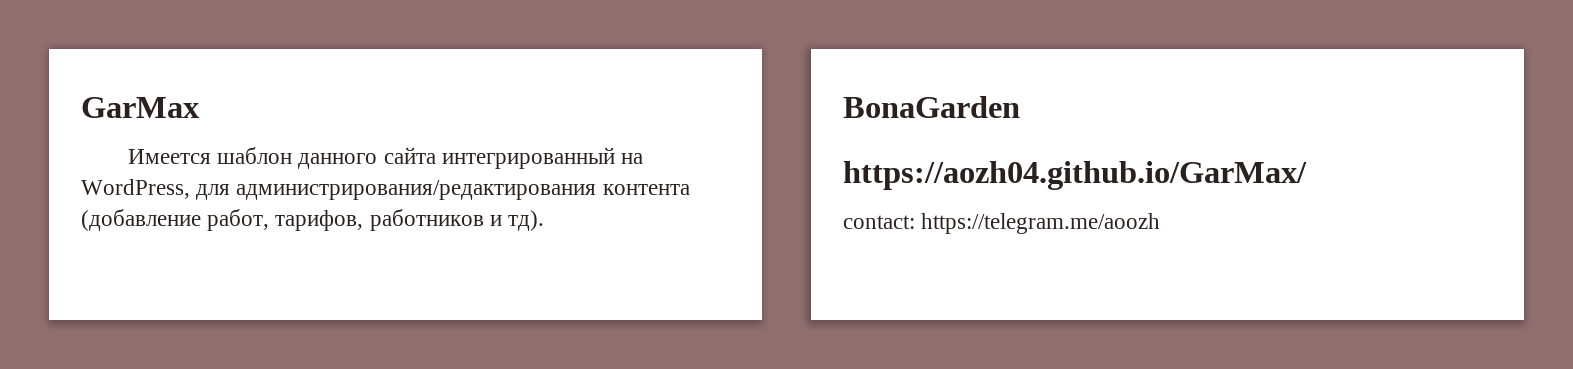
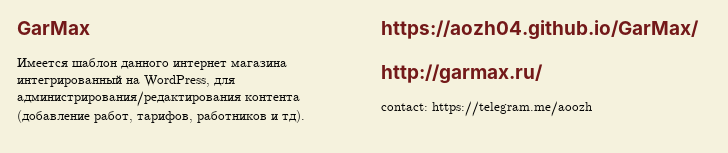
- Имеется шаблон данного сайта интегрированный на WordPress, для администрирования/редактирования контента (добавление работ, тарифов, работников и тд).
+ Имеется шаблон данного интернет магазина интегрированный на WordPress, для администрирования/редактирования контента (добавление работ, тарифов, работников и тд).
- BonaGarden
  https://aozh04.github.io/GarMax/
+ http://garmax.ru/

